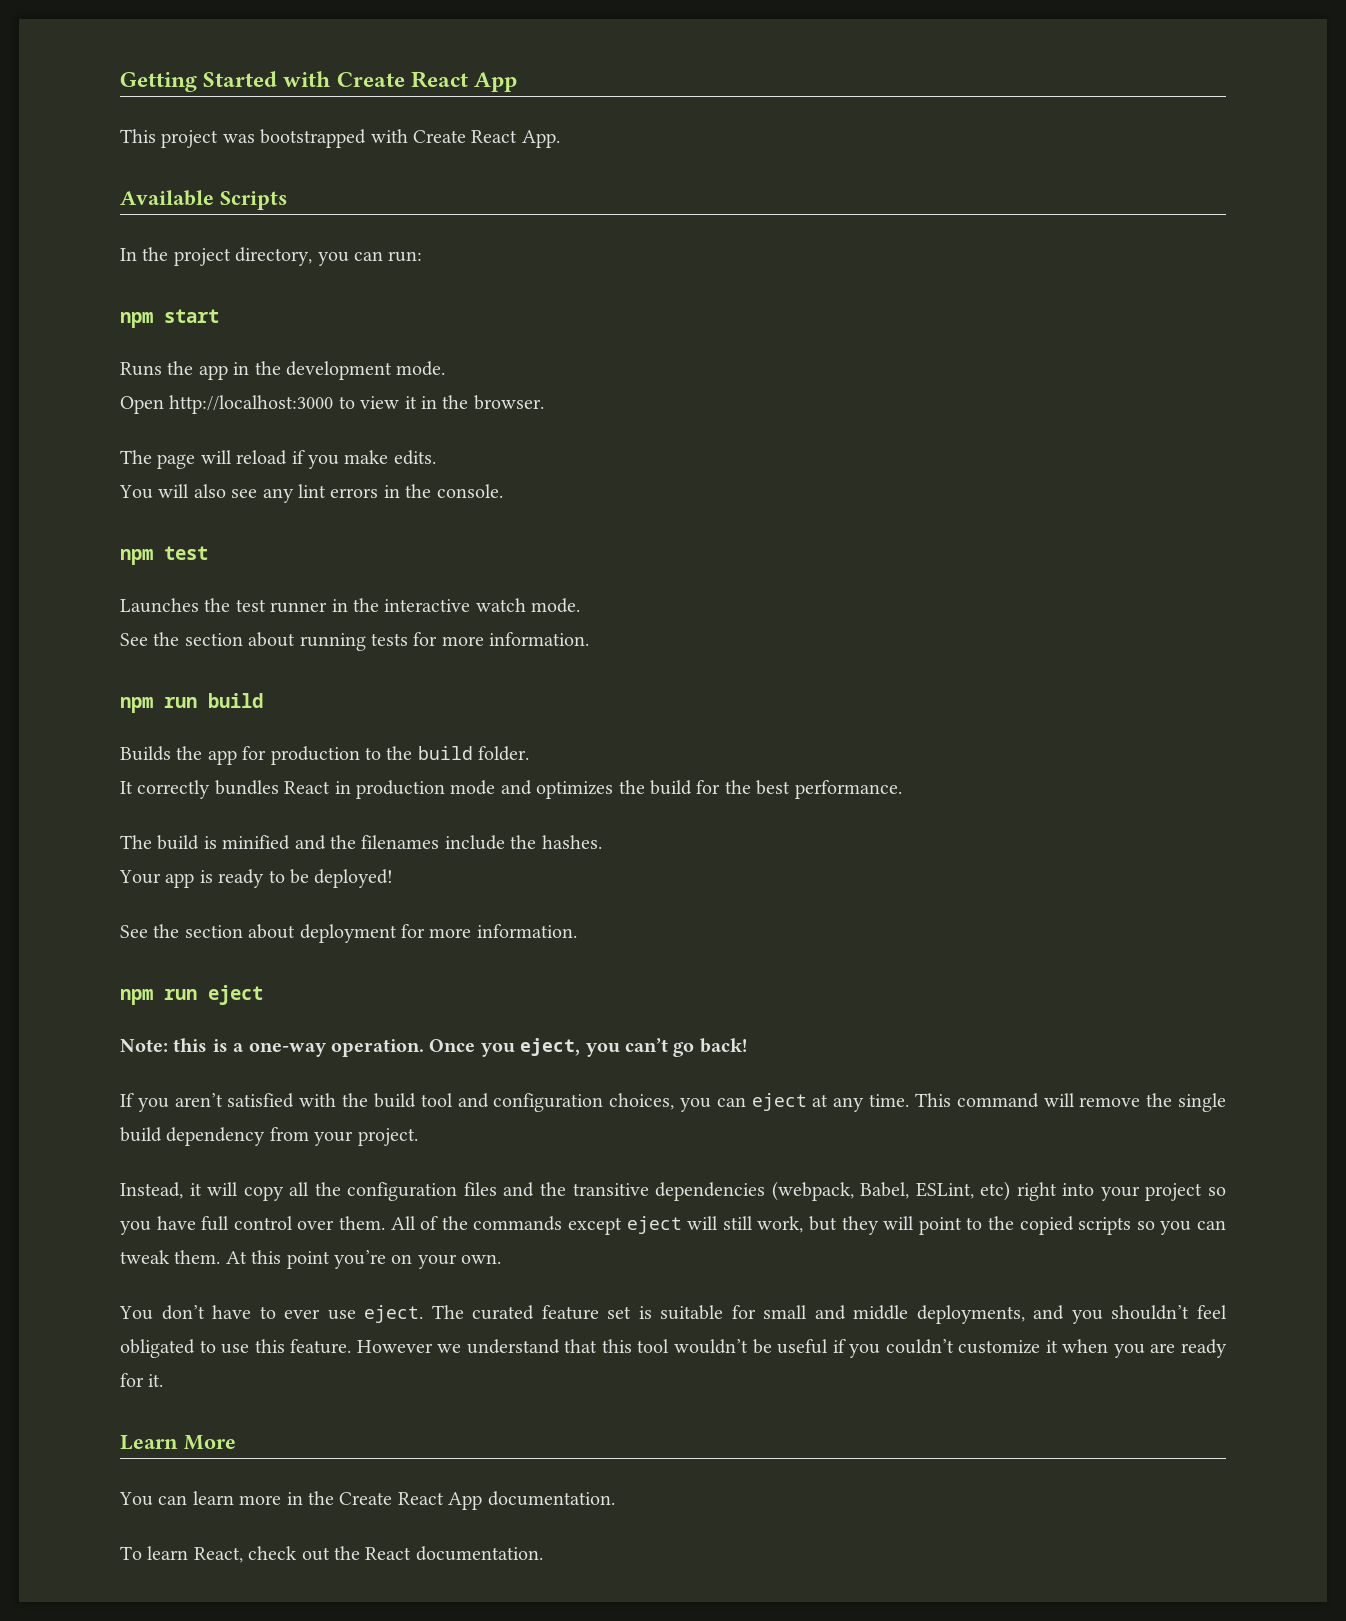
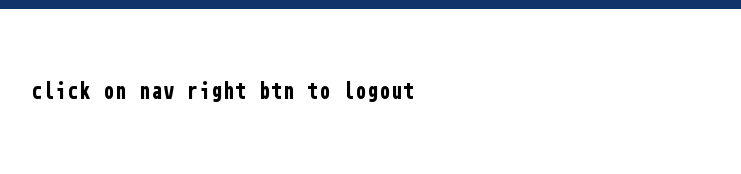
- Getting Started with Create React App
- This project was bootstrapped with Create React App.
- Available Scripts
- In the project directory, you can run:
- npm start
- Runs the app in the development mode.
- Open http://localhost:3000 to view it in the browser.
- The page will reload if you make edits.
- You will also see any lint errors in the console.
- npm test
- Launches the test runner in the interactive watch mode.
- See the section about running tests for more information.
- npm run build
- Builds the app for production to the build folder.
- It correctly bundles React in production mode and optimizes the build for the best performance.
- The build is minified and the filenames include the hashes.
- Your app is ready to be deployed!
- See the section about deployment for more information.
- npm run eject
- Note: this is a one-way operation. Once you eject, you can’t go back!
- If you aren’t satisfied with the build tool and configuration choices, you can eject at any time. This command will remove the single build dependency from your project.
- Instead, it will copy all the configuration files and the transitive dependencies (webpack, Babel, ESLint, etc) right into your project so you have full control over them. All of the commands except eject will still work, but they will point to the copied scripts so you can tweak them. At this point you’re on your own.
- You don’t have to ever use eject. The curated feature set is suitable for small and middle deployments, and you shouldn’t feel obligated to use this feature. However we understand that this tool wouldn’t be useful if you couldn’t customize it when you are ready for it.
- Learn More
- You can learn more in the Create React App documentation.
- To learn React, check out the React documentation.
+ click on nav right btn to logout

